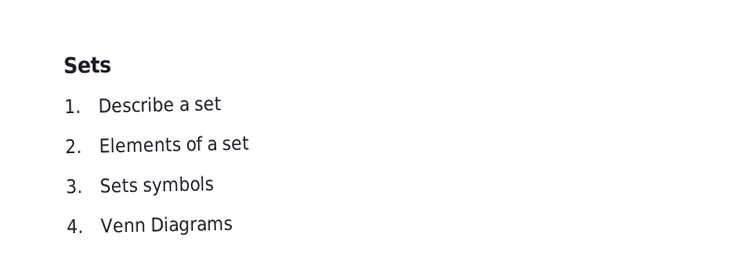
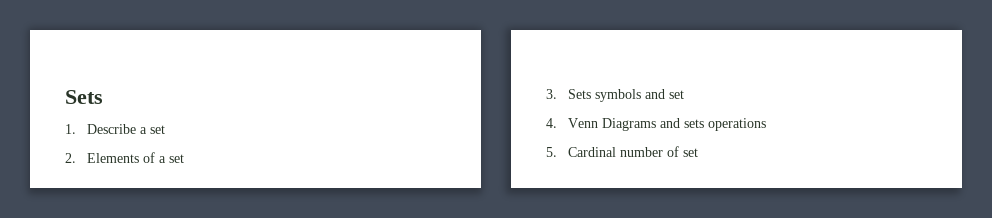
- 3. Sets symbols
+ 3. Sets symbols and set
- 4. Venn Diagrams
+ 4. Venn Diagrams and sets operations
+ 5. Cardinal number of set

